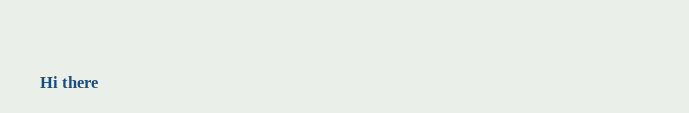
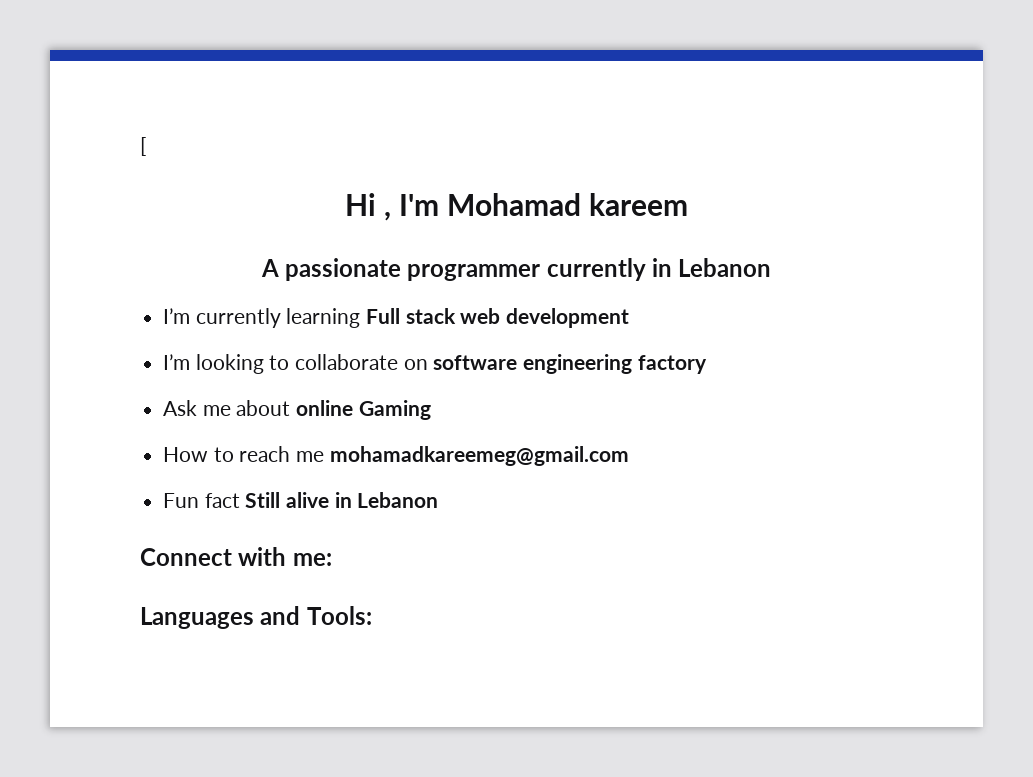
- Hi there
+ [
+ Hi , I'm Mohamad kareem
+ A passionate programmer currently in Lebanon
+ I’m currently learning Full stack web development
+ I’m looking to collaborate on software engineering factory
+ Ask me about online Gaming
+ How to reach me mohamadkareemeg@gmail.com
+ Fun fact Still alive in Lebanon
+ Connect with me:
+ Languages and Tools:

